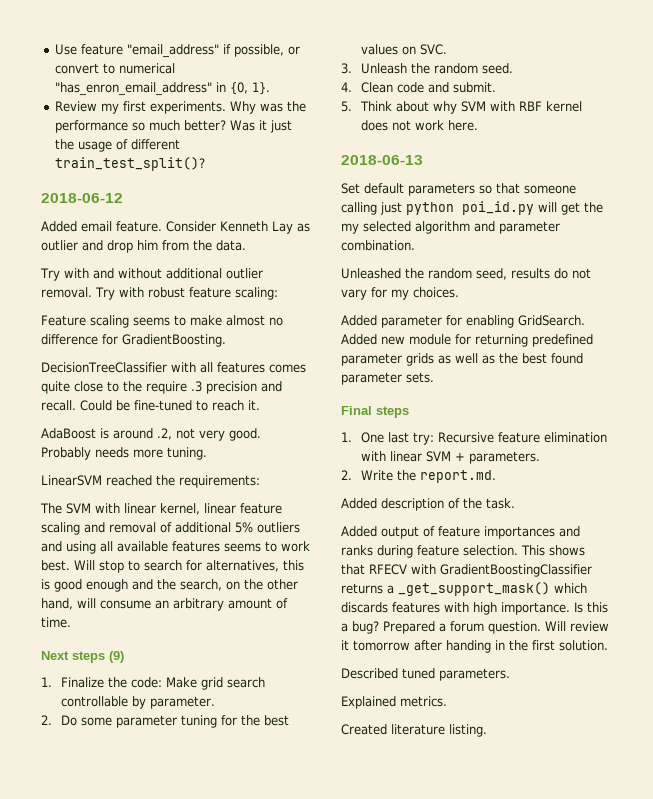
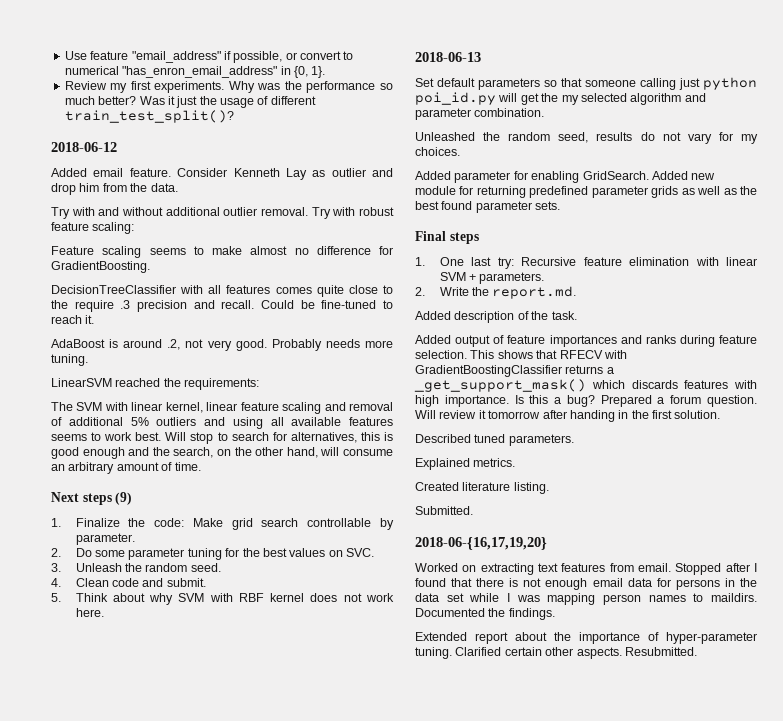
+ Submitted.
+ 2018-06-{16,17,19,20}
+ Worked on extracting text features from email. Stopped after I found that there is not enough email data for persons in the data set while I was mapping person names to maildirs. Documented the findings.
+ Extended report about the importance of hyper-parameter tuning. Clarified certain other aspects. Resubmitted.

